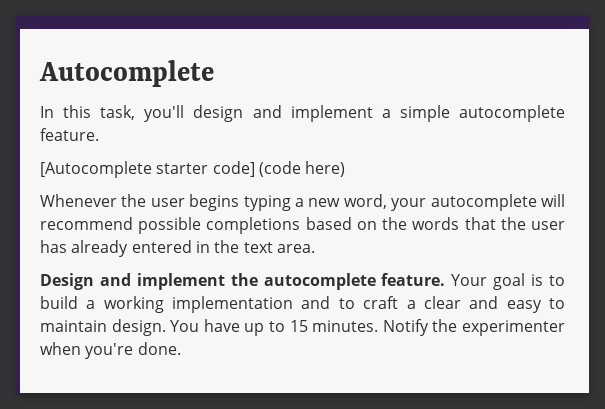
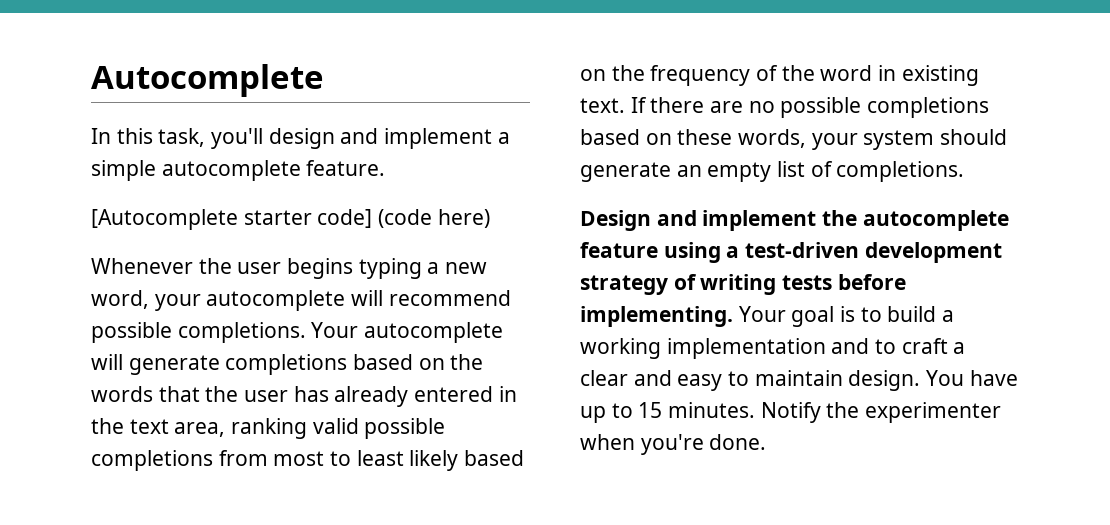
- Whenever the user begins typing a new word, your autocomplete will recommend possible completions based on the words that the user has already entered in the text area.
+ Whenever the user begins typing a new word, your autocomplete will recommend possible completions. Your autocomplete will generate completions based on the words that the user has already entered in the text area, ranking valid possible completions from most to least likely based on the frequency of the word in existing text. If there are no possible completions based on these words, your system should generate an empty list of completions.
- Design and implement the autocomplete feature.
+ Design and implement the autocomplete feature using a test-driven development strategy of writing tests before implementing.

